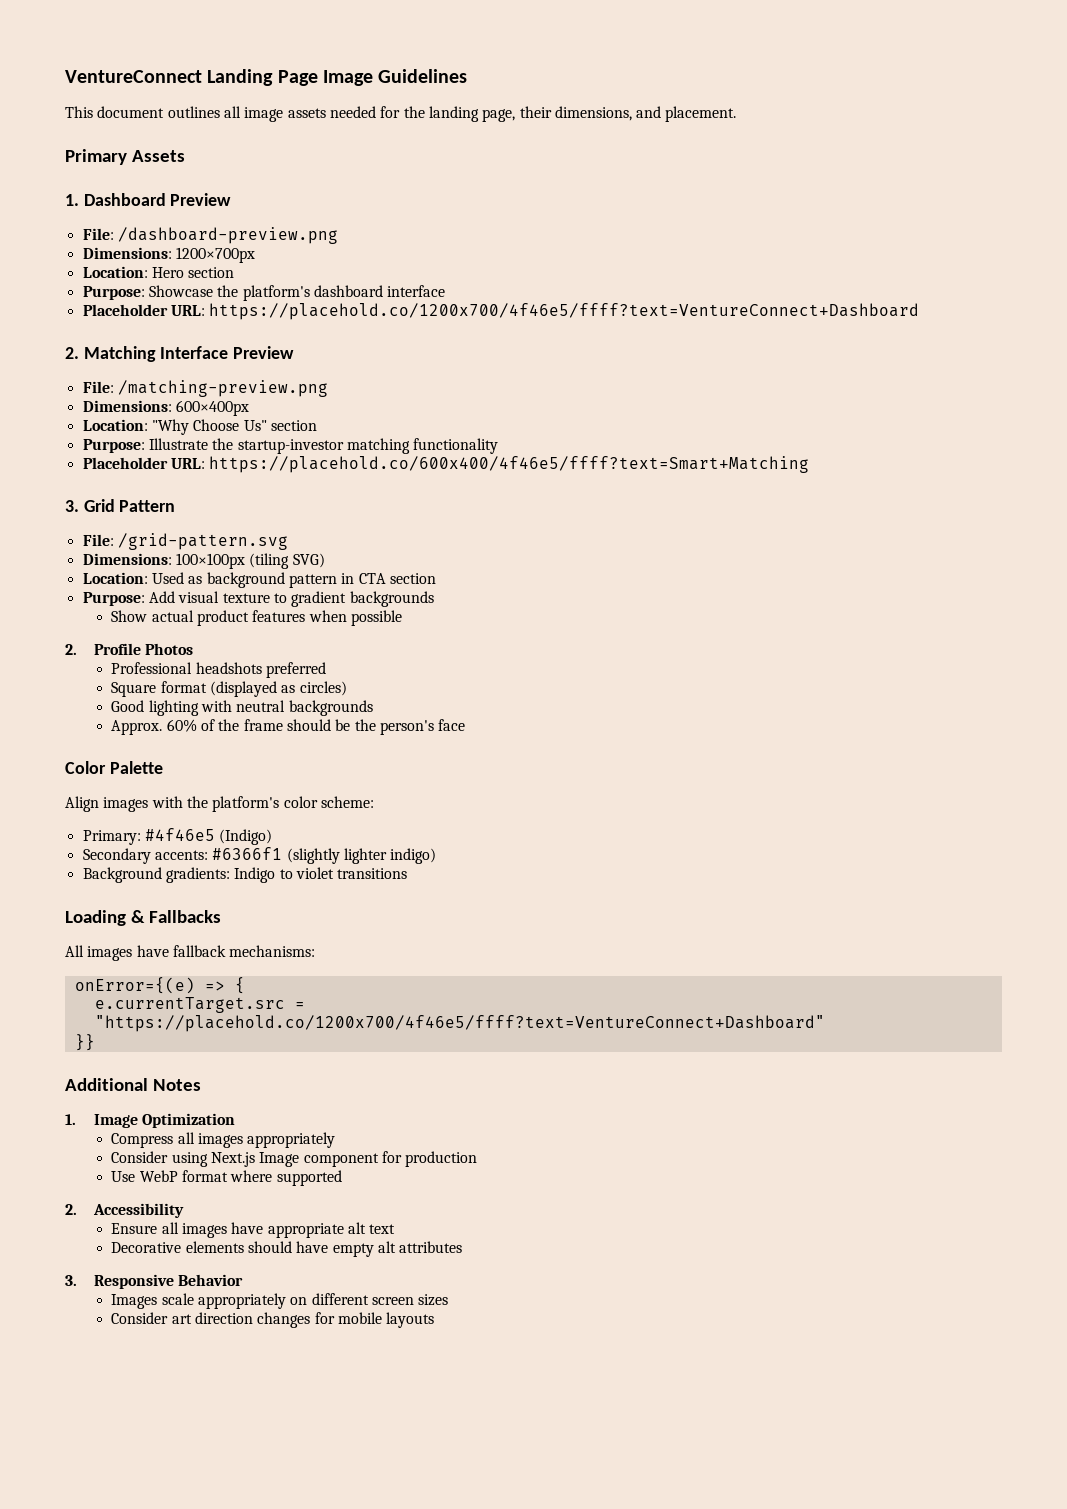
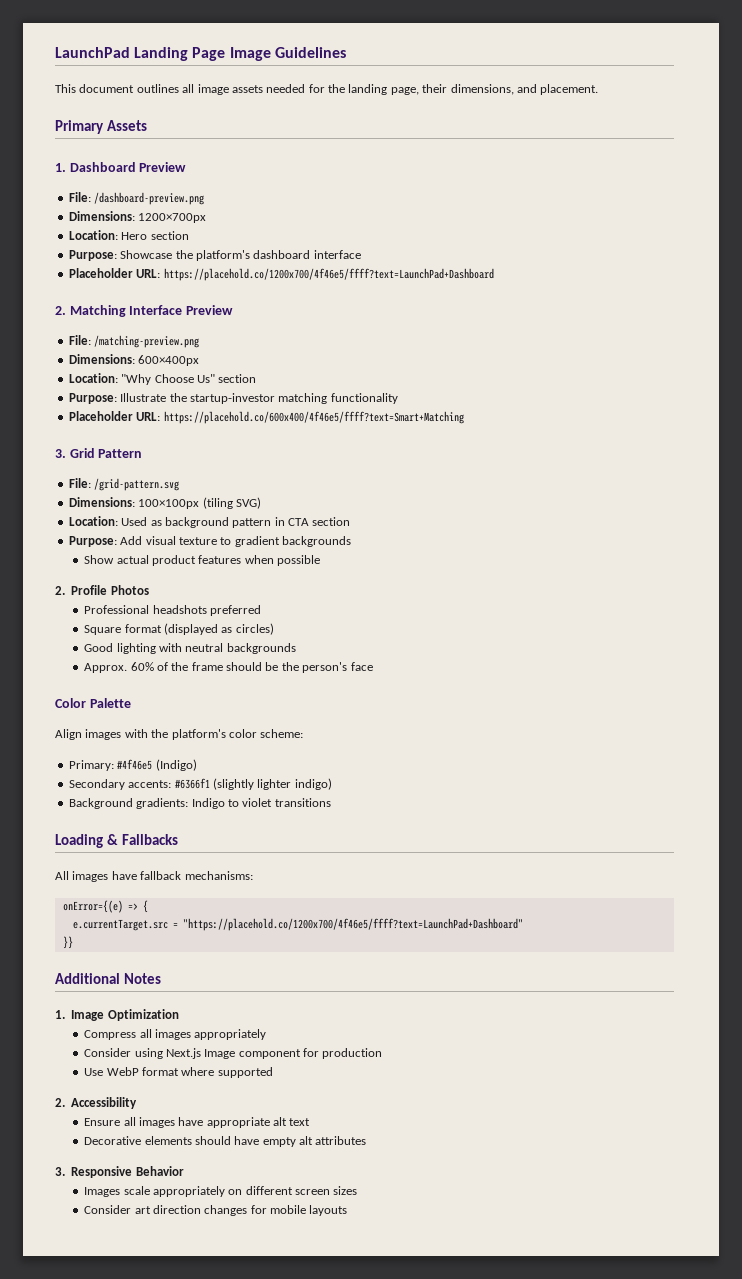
- VentureConnect Landing Page Image Guidelines
+ LaunchPad Landing Page Image Guidelines
- Placeholder URL: https://placehold.co/1200x700/4f46e5/ffff?text=VentureConnect+Dashboard
+ Placeholder URL: https://placehold.co/1200x700/4f46e5/ffff?text=LaunchPad+Dashboard
- e.currentTarget.src = "https://placehold.co/1200x700/4f46e5/ffff?text=VentureConnect+Dashboard"
+ e.currentTarget.src = "https://placehold.co/1200x700/4f46e5/ffff?text=LaunchPad+Dashboard"

